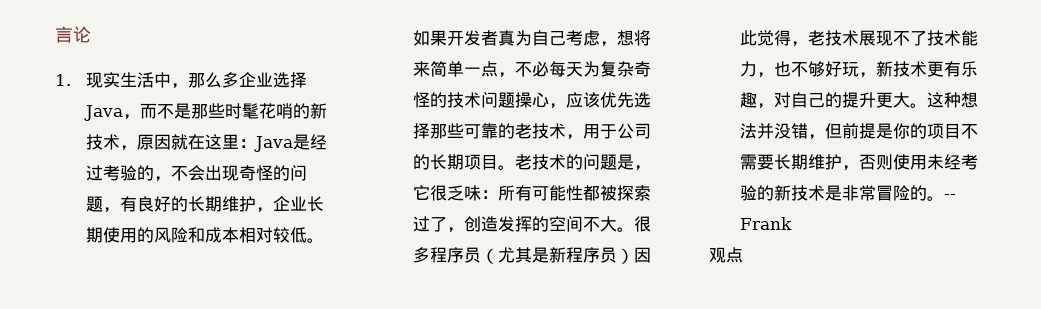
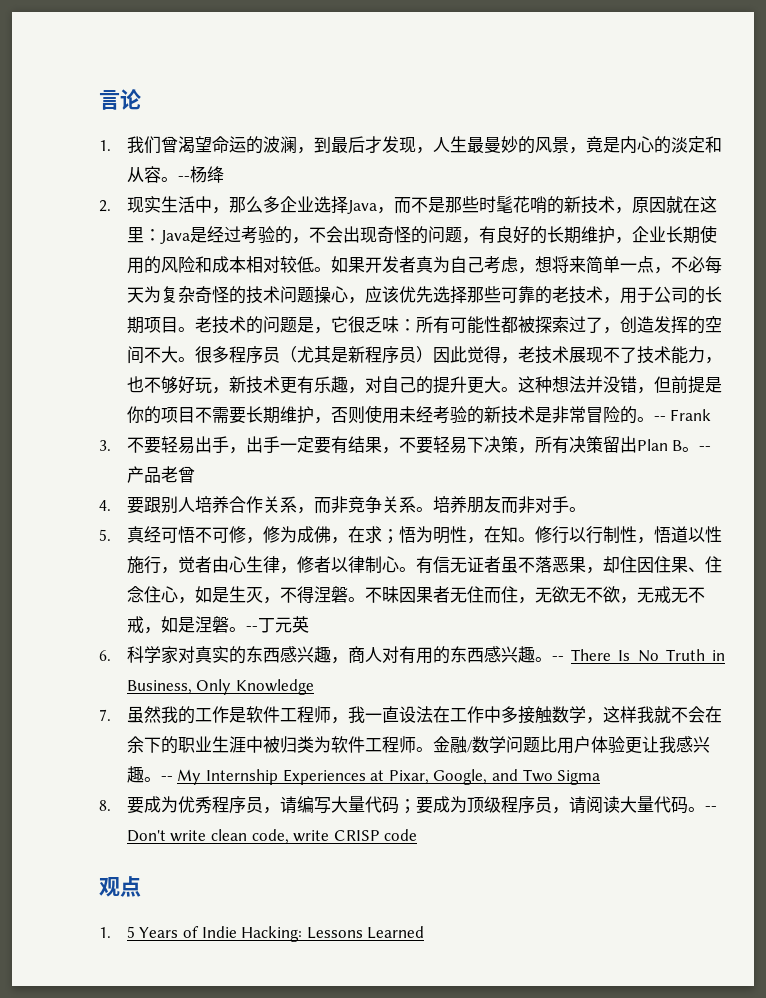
- 1.现实生活中，那么多企业选择Java，而不是那些时髦花哨的新技术，原因就在这里：Java是经过考验的，不会出现奇怪的问题，有良好的长期维护，企业长期使用的风险和成本相对较低。
+ 1.我们曾渴望命运的波澜，到最后才发现，人生最曼妙的风景，竟是内心的淡定和从容。--杨绛
+ 2.现实生活中，那么多企业选择Java，而不是那些时髦花哨的新技术，原因就在这里：Java是经过考验的，不会出现奇怪的问题，有良好的长期维护，企业长期使用的风险和成本相对较低。
+ 3.不要轻易出手，出手一定要有结果，不要轻易下决策，所有决策留出Plan B。--产品老曾
+ 4.要跟别人培养合作关系，而非竞争关系。培养朋友而非对手。
+ 5.真经可悟不可修，修为成佛，在求；悟为明性，在知。修行以行制性，悟道以性施行，觉者由心生律，修者以律制心。有信无证者虽不落恶果，却住因住果、住念住心，如是生灭，不得涅磐。不昧因果者无住而住，无欲无不欲，无戒无不戒，如是涅磐。--丁元英
+ 6.科学家对真实的东西感兴趣，商人对有用的东西感兴趣。-- There Is No Truth in Business, Only Knowledge
+ 7.虽然我的工作是软件工程师，我一直设法在工作中多接触数学，这样我就不会在余下的职业生涯中被归类为软件工程师。金融/数学问题比用户体验更让我感兴趣。-- My Internship Experiences at Pixar, Google, and Two Sigma
+ 8.要成为优秀程序员，请编写大量代码；要成为顶级程序员，请阅读大量代码。-- Don't write clean code, write CRISP code
  观点
+ 1. 5 Years of Indie Hacking: Lessons Learned

